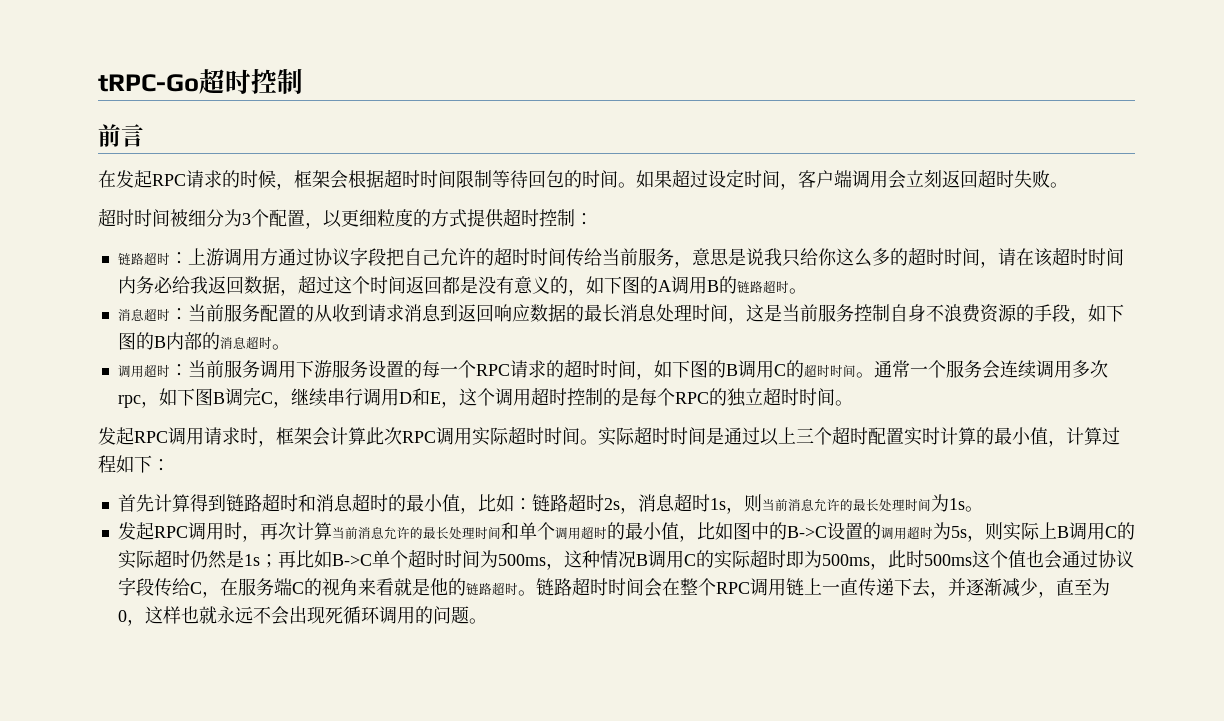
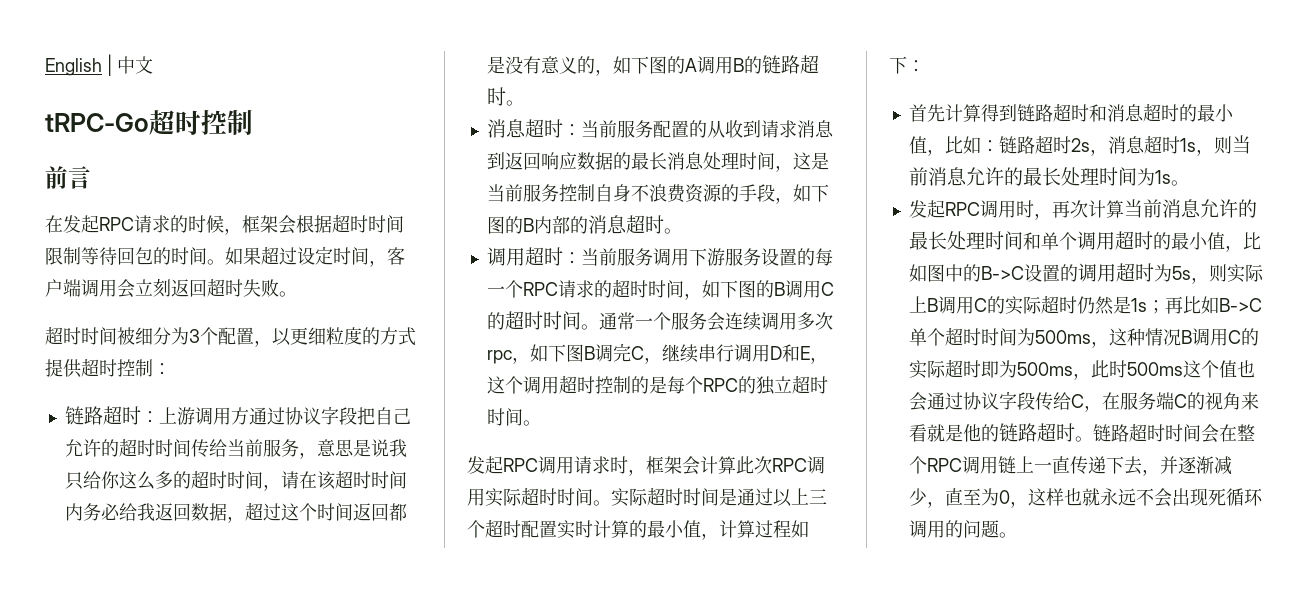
+ English | 中文

